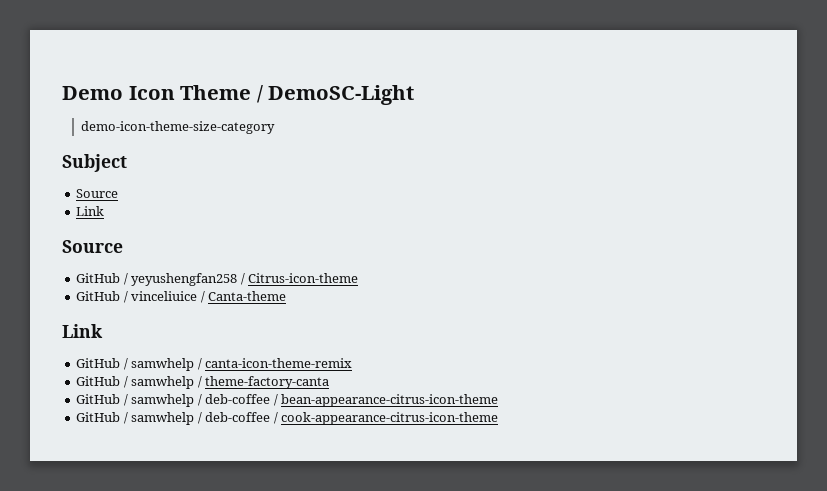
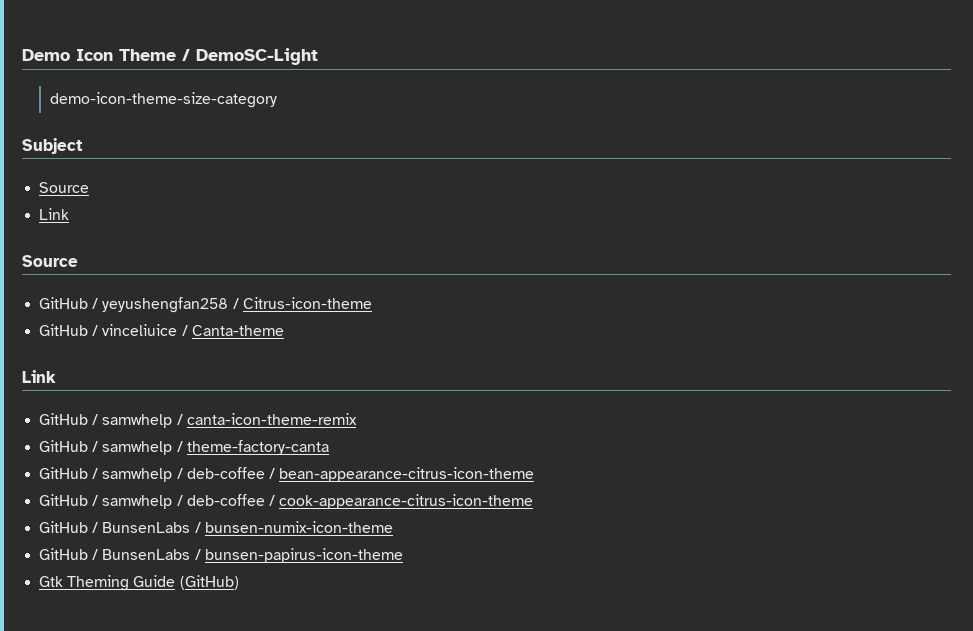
+ GitHub / BunsenLabs / bunsen-numix-icon-theme
+ GitHub / BunsenLabs / bunsen-papirus-icon-theme
+ Gtk Theming Guide (GitHub)

